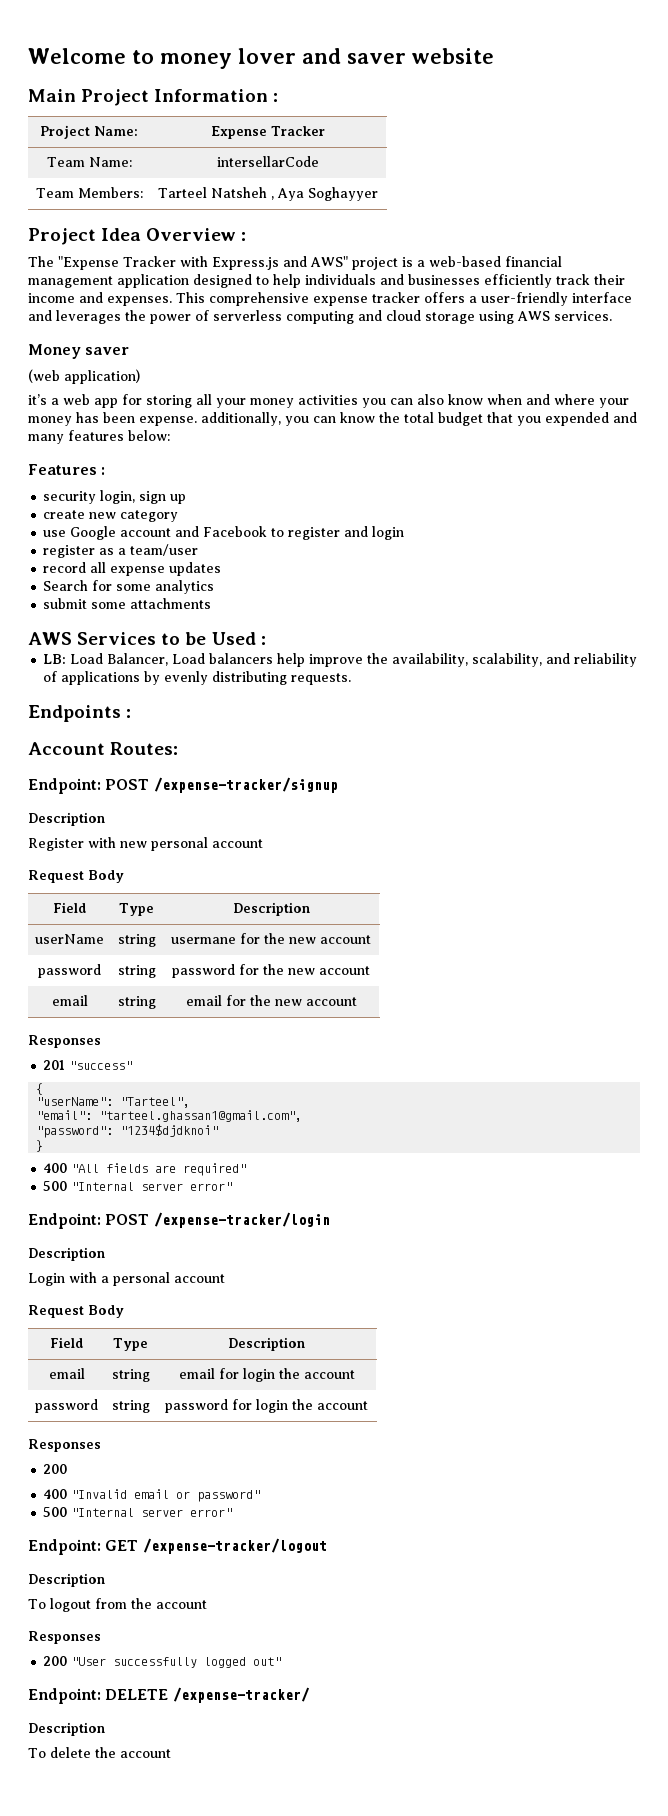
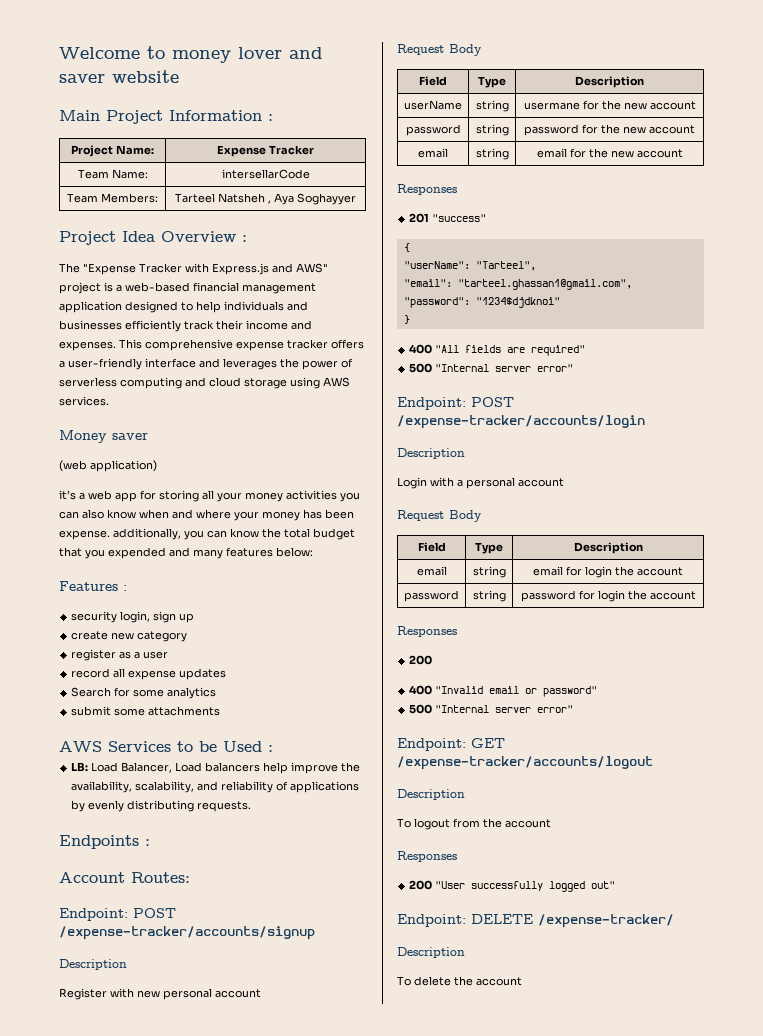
- use Google account and Facebook to register and login
- register as a team/user
+ register as a user
- Endpoint: POST /expense-tracker/signup
+ Endpoint: POST /expense-tracker/accounts/signup
- Endpoint: POST /expense-tracker/login
+ Endpoint: POST /expense-tracker/accounts/login
- Endpoint: GET /expense-tracker/logout
+ Endpoint: GET /expense-tracker/accounts/logout

